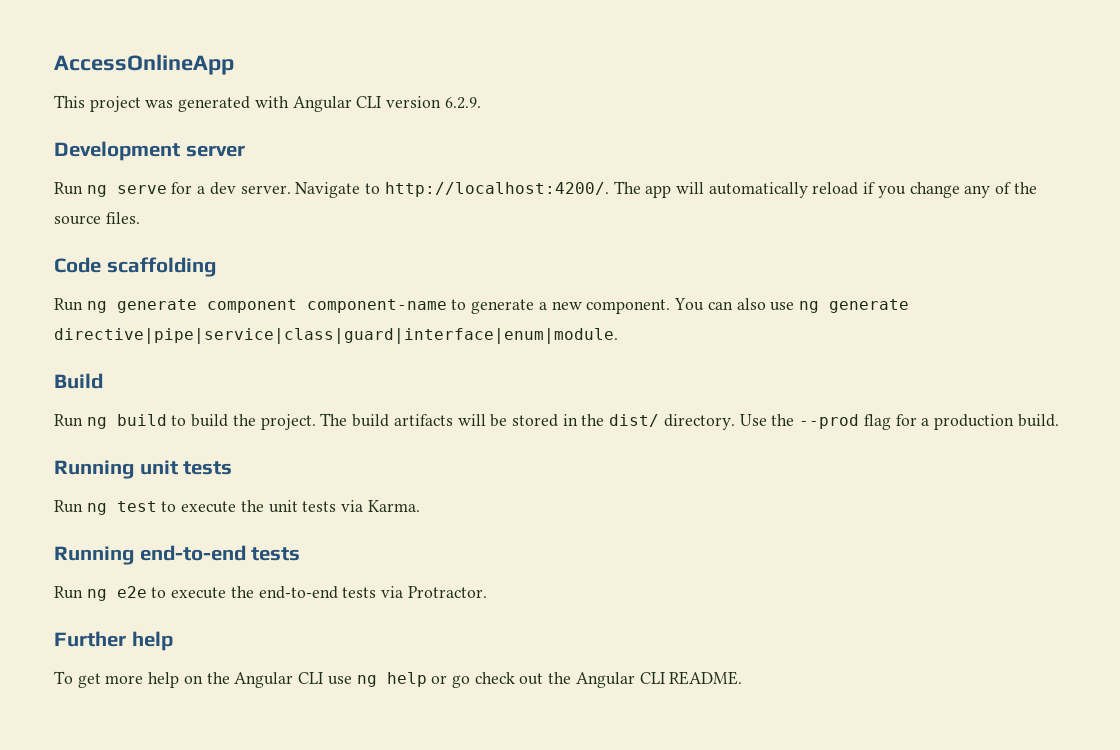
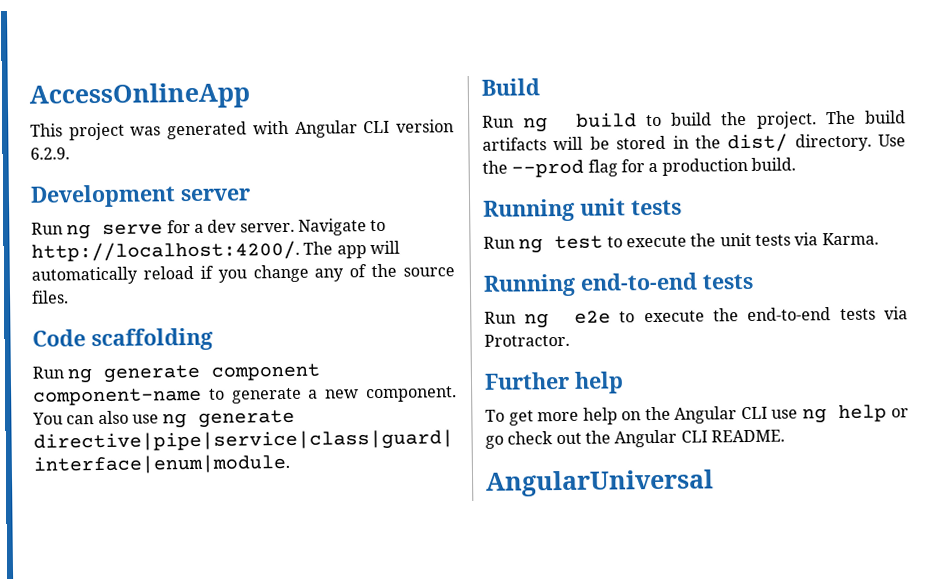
+ AngularUniversal

